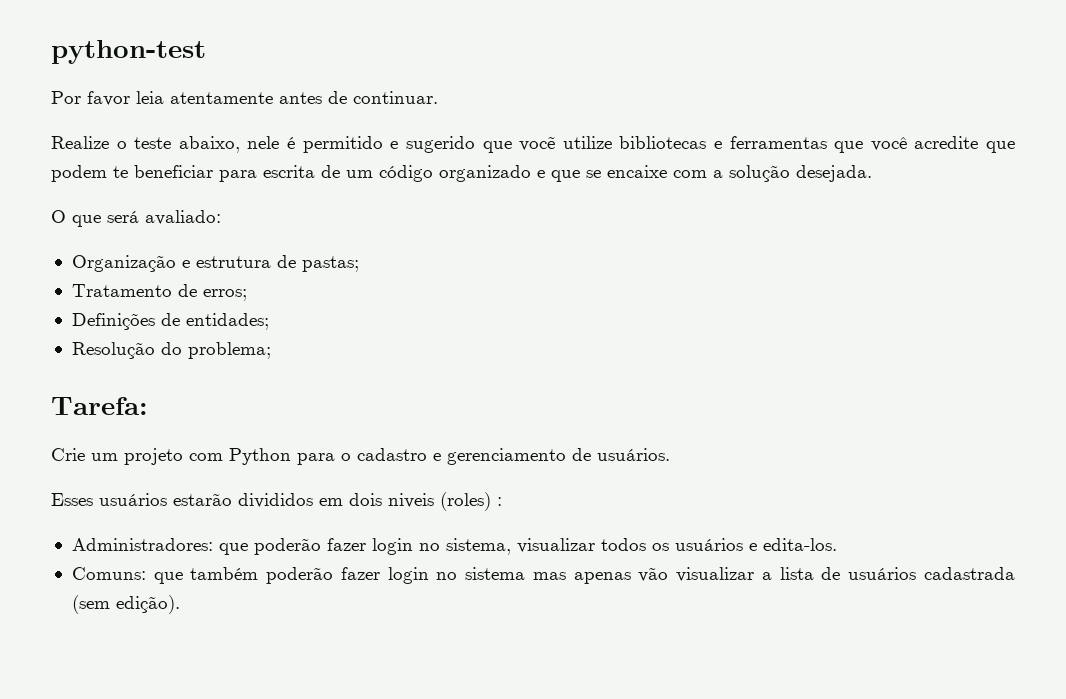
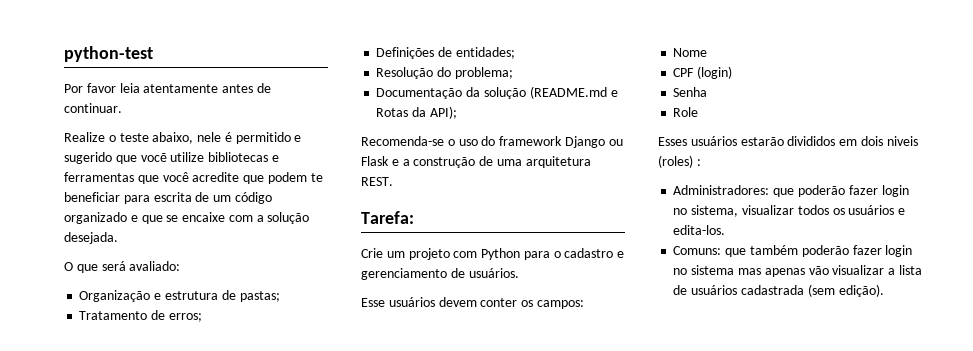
+ Documentação da solução (README.md e Rotas da API);
+ Recomenda-se o uso do framework Django ou Flask e a construção de uma arquitetura REST.
+ Esse usuários devem conter os campos:
+ Nome
+ CPF (login)
+ Senha
+ Role

